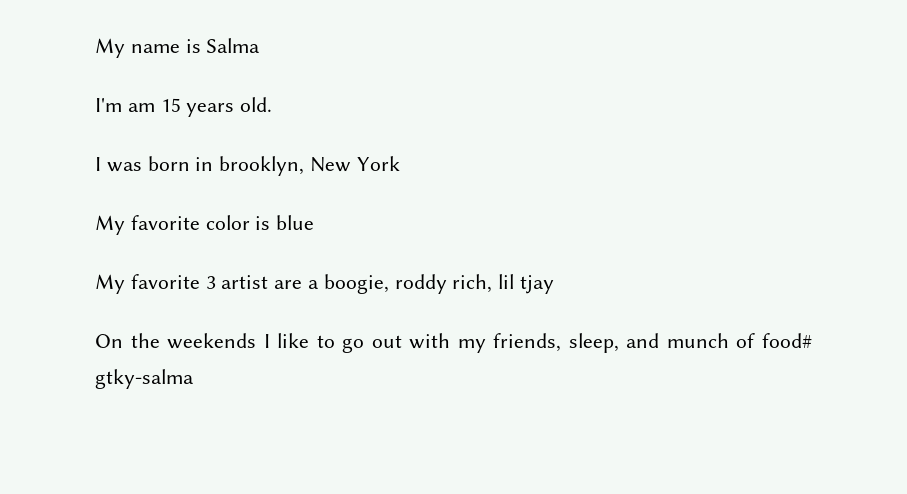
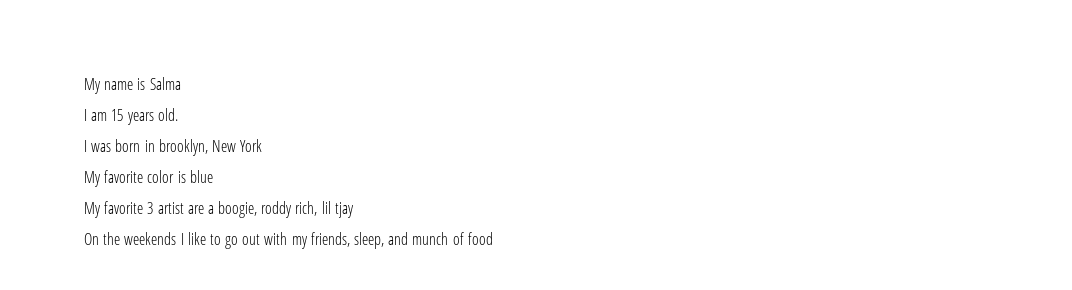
- I'm am 15 years old.
+ I am 15 years old.
- On the weekends I like to go out with my friends, sleep, and munch of food# gtky-salma
+ On the weekends I like to go out with my friends, sleep, and munch of food

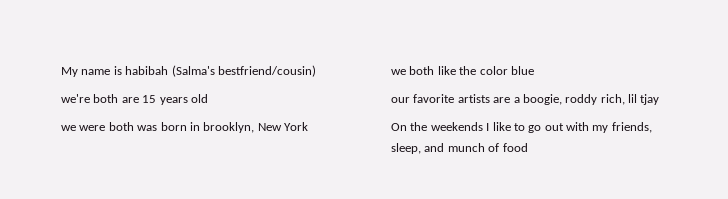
- My name is Salma
- I am 15 years old.
- I was born in brooklyn, New York
+ My name is habibah (Salma's bestfriend/cousin)
+ we're both are 15 years old
+ we were both was born in brooklyn, New York
- My favorite color is blue
- My favorite 3 artist are a boogie, roddy rich, lil tjay
+ we both like the color blue
+ our favorite artists are a boogie, roddy rich, lil tjay

